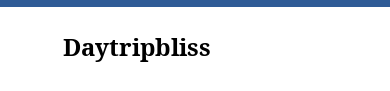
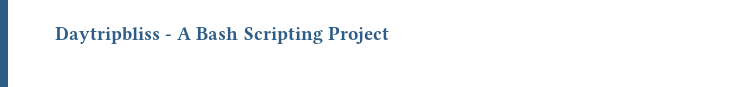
- Daytripbliss
+ Daytripbliss - A Bash Scripting Project

